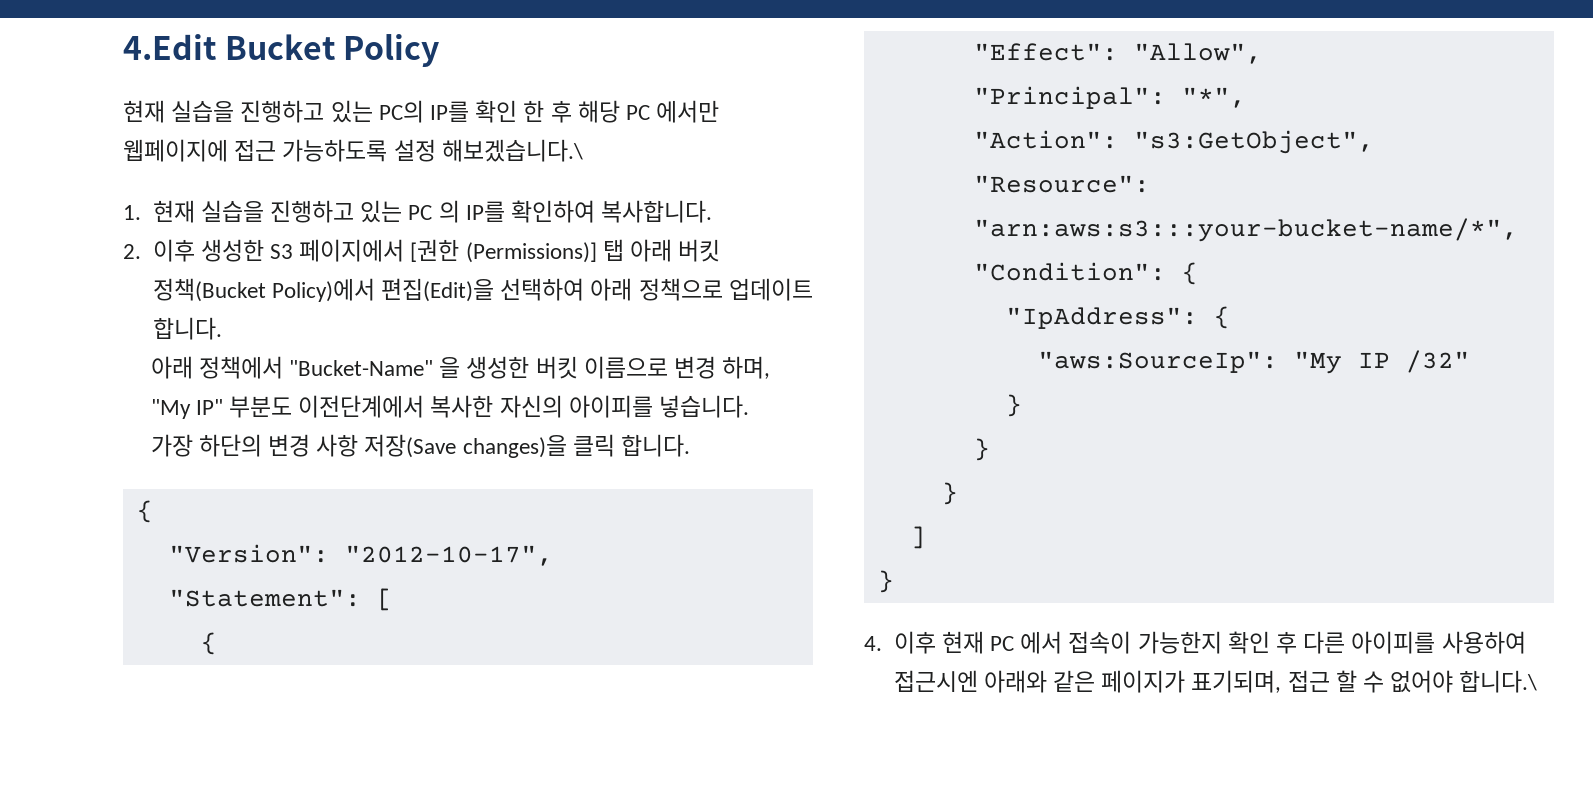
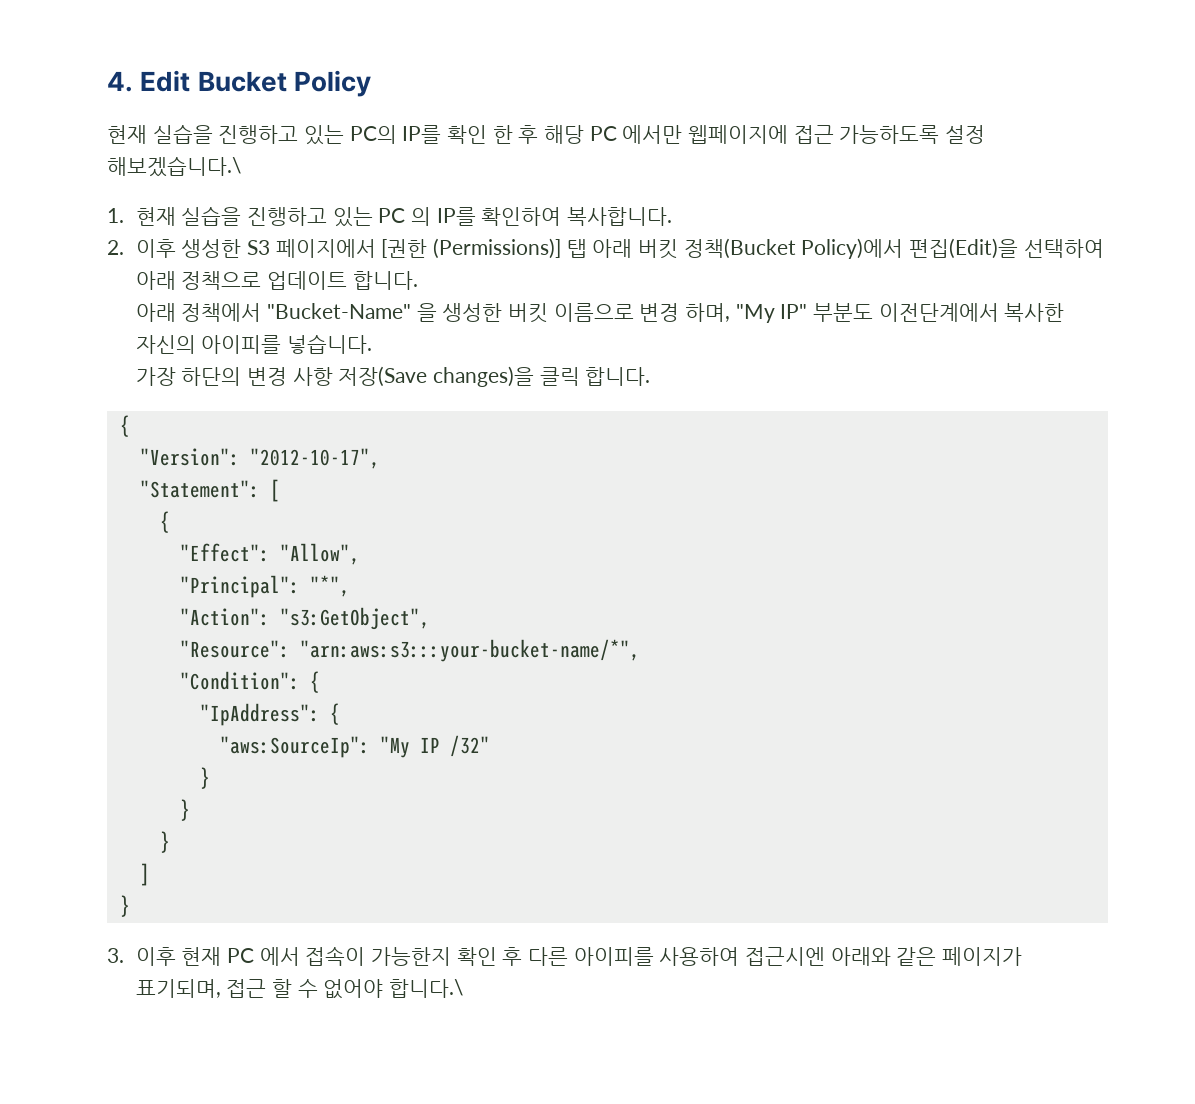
- 4.Edit Bucket Policy
+ 4. Edit Bucket Policy
- 4. 이후 현재 PC 에서 접속이 가능한지 확인 후 다른 아이피를 사용하여 접근시엔 아래와 같은 페이지가 표기되며, 접근 할 수 없어야 합니다.\
+ 3. 이후 현재 PC 에서 접속이 가능한지 확인 후 다른 아이피를 사용하여 접근시엔 아래와 같은 페이지가 표기되며, 접근 할 수 없어야 합니다.\

